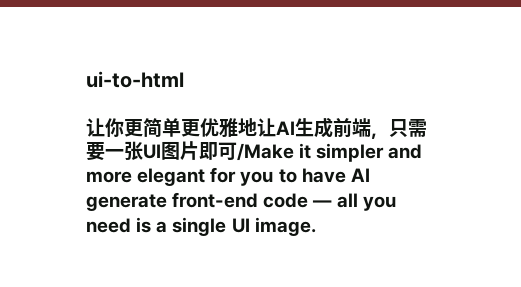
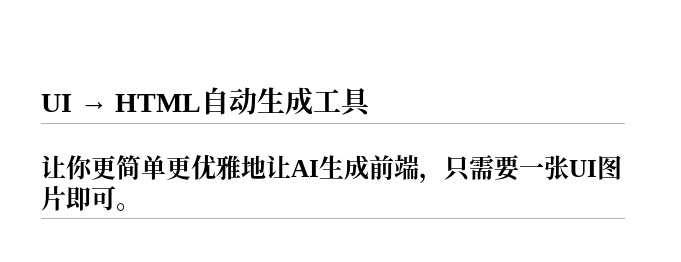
- ui-to-html
+ UI → HTML自动生成工具
- 让你更简单更优雅地让AI生成前端，只需要一张UI图片即可/Make it simpler and more elegant for you to have AI generate front-end code — all you need is a single UI image.
+ 让你更简单更优雅地让AI生成前端，只需要一张UI图片即可。

